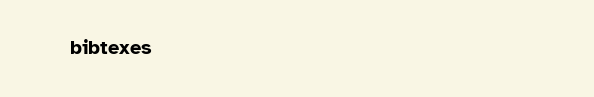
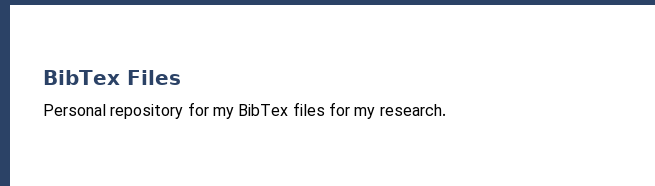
- bibtexes
+ BibTex Files
+ Personal repository for my BibTex files for my research.

